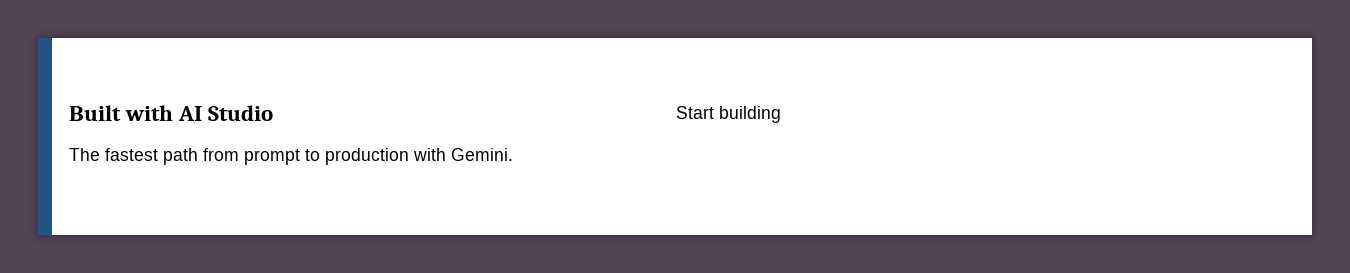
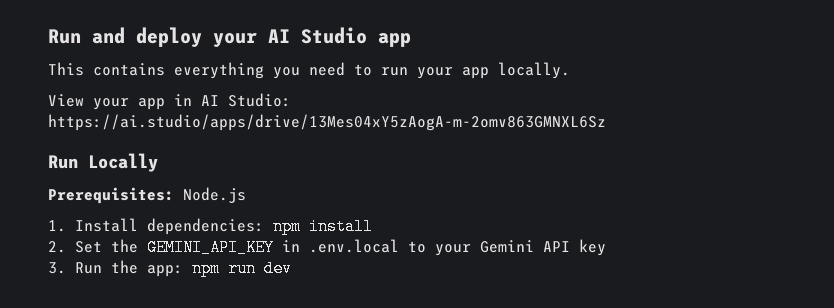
- Built with AI Studio
- The fastest path from prompt to production with Gemini.
- Start building
+ Run and deploy your AI Studio app
+ This contains everything you need to run your app locally.
+ View your app in AI Studio: https://ai.studio/apps/drive/13Mes04xY5zAogA-m-2omv863GMNXL6Sz
+ Run Locally
+ Prerequisites: Node.js
+ 1. Install dependencies: npm install
+ 2. Set the GEMINI_API_KEY in .env.local to your Gemini API key
+ 3. Run the app: npm run dev

